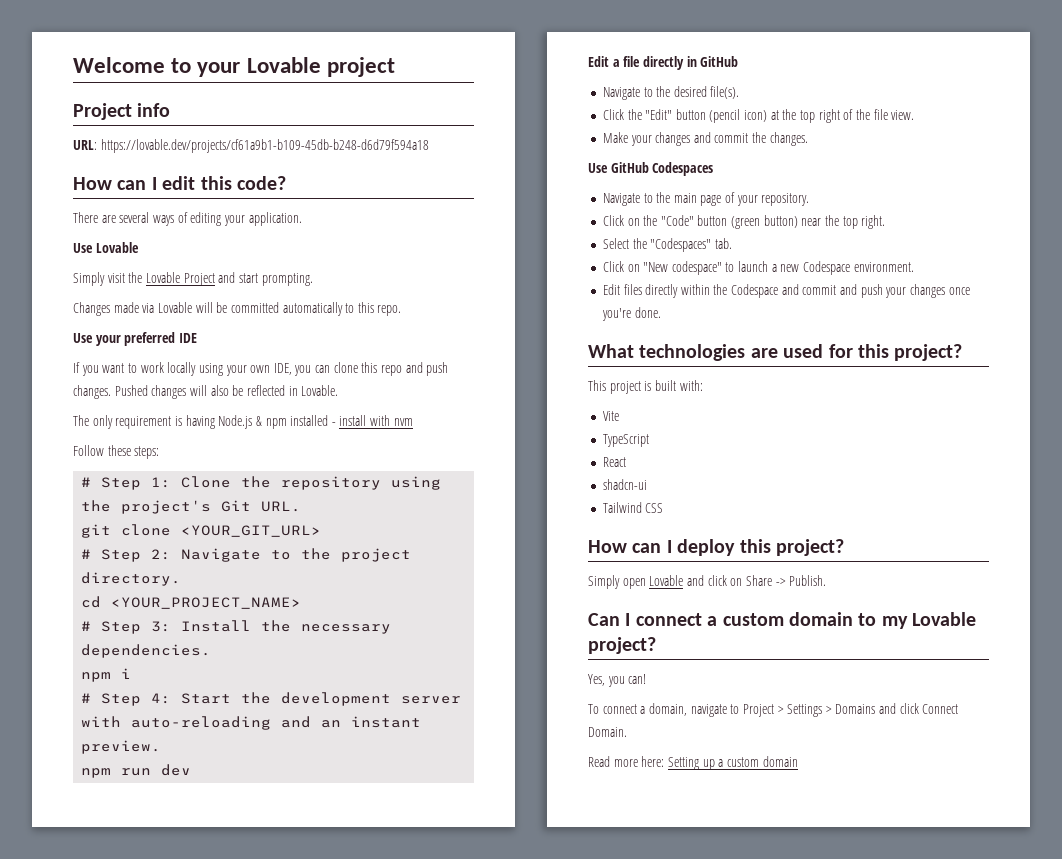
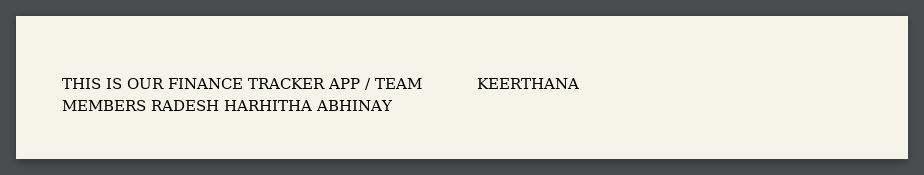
- Welcome to your Lovable project
- Project info
- URL: https://lovable.dev/projects/cf61a9b1-b109-45db-b248-d6d79f594a18
- How can I edit this code?
- There are several ways of editing your application.
- Use Lovable
- Simply visit the Lovable Project and start prompting.
- Changes made via Lovable will be committed automatically to this repo.
- Use your preferred IDE
- If you want to work locally using your own IDE, you can clone this repo and push changes. Pushed changes will also be reflected in Lovable.
- The only requirement is having Node.js & npm installed - install with nvm
- Follow these steps:
- # Step 1: Clone the repository using the project's Git URL.
- git clone <YOUR_GIT_URL>
- # Step 2: Navigate to the project directory.
- cd <YOUR_PROJECT_NAME>
- # Step 3: Install the necessary dependencies.
- npm i
- # Step 4: Start the development server with auto-reloading and an instant preview.
- npm run dev
- Edit a file directly in GitHub
- Navigate to the desired file(s).
- Click the "Edit" button (pencil icon) at the top right of the file view.
- Make your changes and commit the changes.
- Use GitHub Codespaces
- Navigate to the main page of your repository.
- Click on the "Code" button (green button) near the top right.
- Select the "Codespaces" tab.
- Click on "New codespace" to launch a new Codespace environment.
- Edit files directly within the Codespace and commit and push your changes once you're done.
- What technologies are used for this project?
- This project is built with:
- Vite
- TypeScript
- React
- shadcn-ui
- Tailwind CSS
- How can I deploy this project?
- Simply open Lovable and click on Share -> Publish.
- Can I connect a custom domain to my Lovable project?
- Yes, you can!
- To connect a domain, navigate to Project > Settings > Domains and click Connect Domain.
- Read more here: Setting up a custom domain
+ THIS IS OUR FINANCE TRACKER APP / TEAM MEMBERS RADESH HARHITHA ABHINAY KEERTHANA

